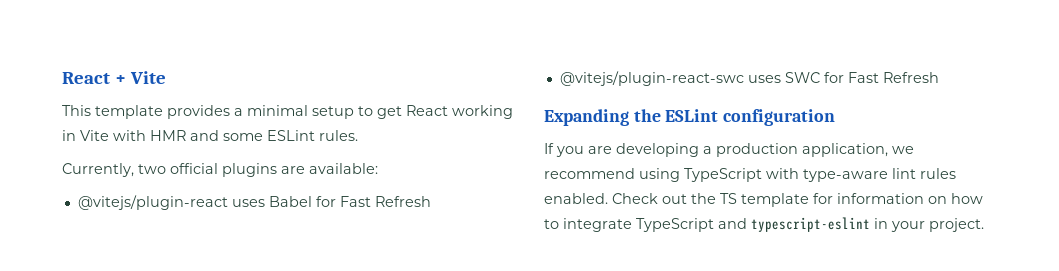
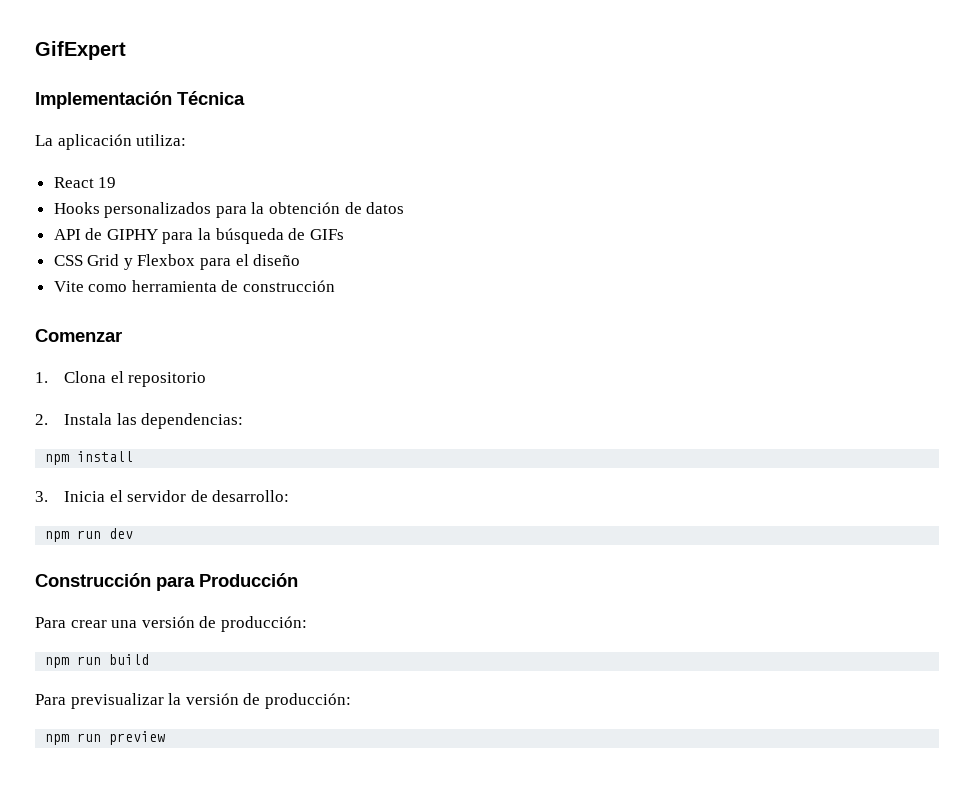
- React + Vite
- This template provides a minimal setup to get React working in Vite with HMR and some ESLint rules.
- Currently, two official plugins are available:
- @vitejs/plugin-react uses Babel for Fast Refresh
- @vitejs/plugin-react-swc uses SWC for Fast Refresh
- Expanding the ESLint configuration
- If you are developing a production application, we recommend using TypeScript with type-aware lint rules enabled. Check out the TS template for information on how to integrate TypeScript and typescript-eslint in your project.
+ GifExpert
+ Implementación Técnica
+ La aplicación utiliza:
+ React 19
+ Hooks personalizados para la obtención de datos
+ API de GIPHY para la búsqueda de GIFs
+ CSS Grid y Flexbox para el diseño
+ Vite como herramienta de construcción
+ Comenzar
+ 1. Clona el repositorio
+ 2. Instala las dependencias:
+ npm install
+ 3. Inicia el servidor de desarrollo:
+ npm run dev
+ Construcción para Producción
+ Para crear una versión de producción:
+ npm run build
+ Para previsualizar la versión de producción:
+ npm run preview

